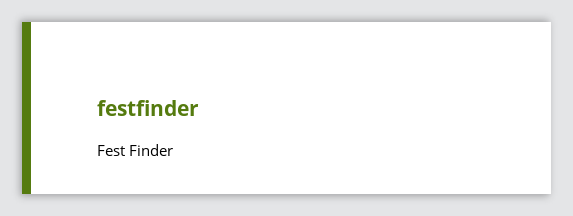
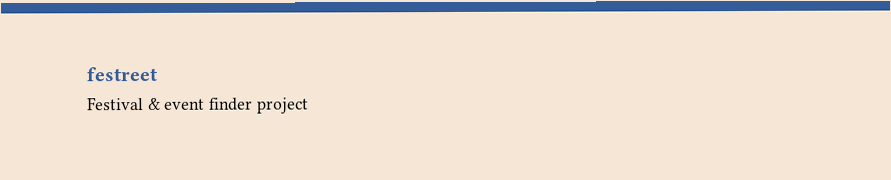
- festfinder
- Fest Finder
+ festreet
+ Festival & event finder project

